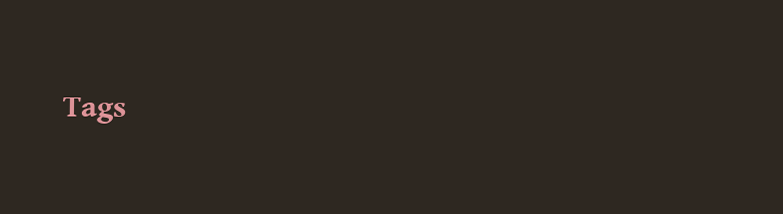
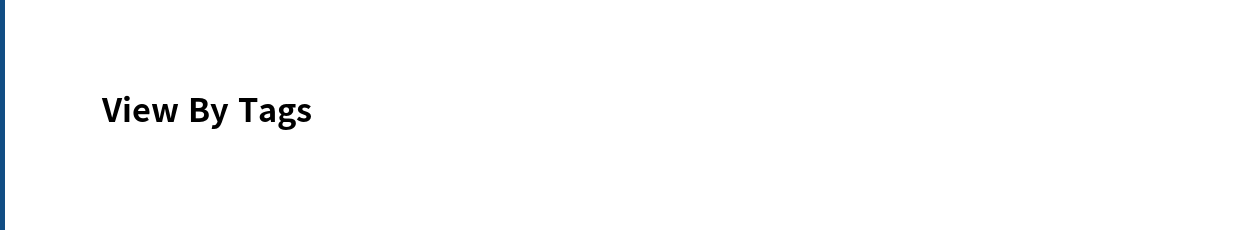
- Tags
+ View By Tags

